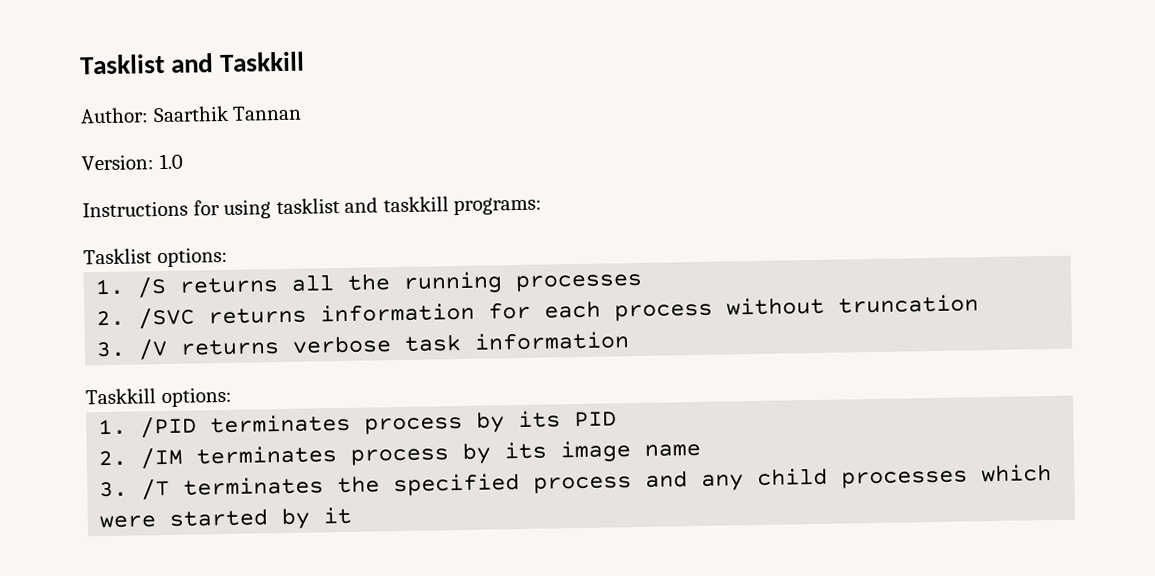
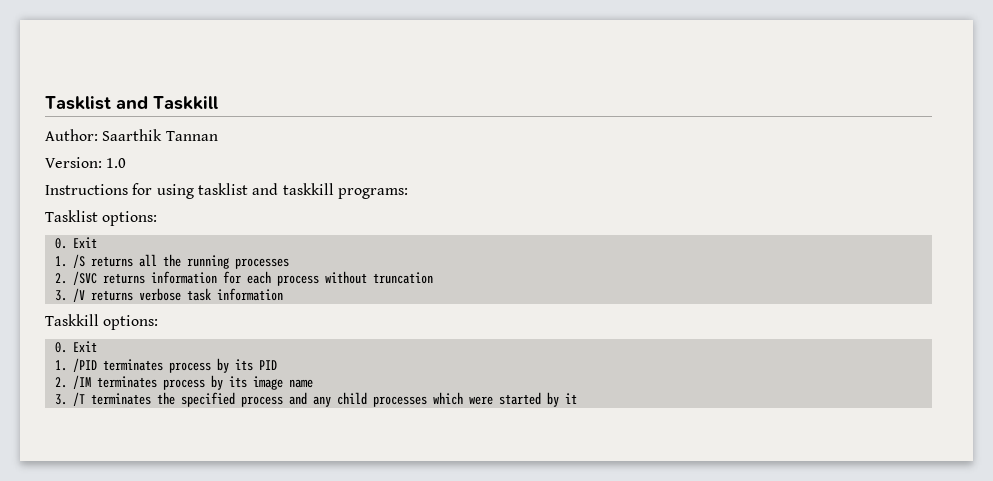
  Tasklist options:
+ 0. Exit
  Taskkill options:
+ 0. Exit

